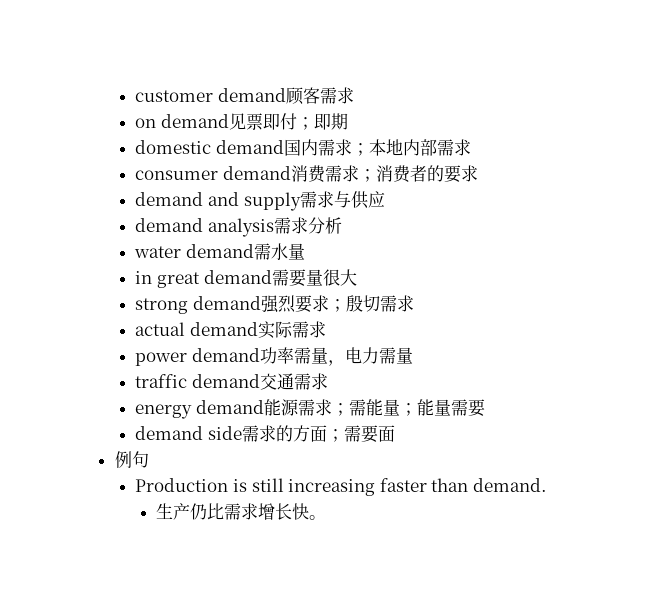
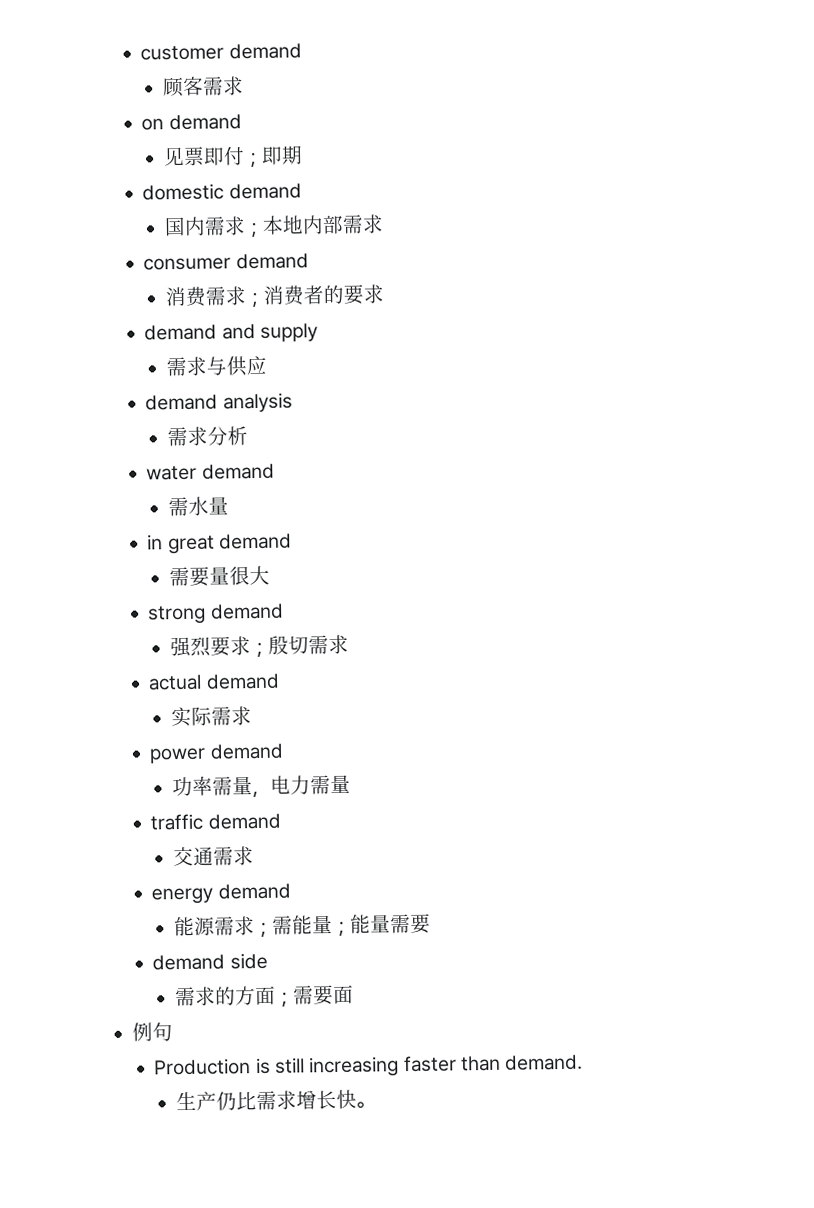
- customer demand顾客需求
+ customer demand
+ 顾客需求
- on demand见票即付；即期
+ on demand
+ 见票即付；即期
- domestic demand国内需求；本地内部需求
+ domestic demand
+ 国内需求；本地内部需求
- consumer demand消费需求；消费者的要求
+ consumer demand
+ 消费需求；消费者的要求
- demand and supply需求与供应
+ demand and supply
+ 需求与供应
- demand analysis需求分析
+ demand analysis
+ 需求分析
- water demand需水量
+ water demand
+ 需水量
- in great demand需要量很大
+ in great demand
+ 需要量很大
- strong demand强烈要求；殷切需求
+ strong demand
+ 强烈要求；殷切需求
- actual demand实际需求
+ actual demand
+ 实际需求
- power demand功率需量，电力需量
+ power demand
+ 功率需量，电力需量
- traffic demand交通需求
+ traffic demand
+ 交通需求
- energy demand能源需求；需能量；能量需要
+ energy demand
+ 能源需求；需能量；能量需要
- demand side需求的方面；需要面
+ demand side
+ 需求的方面；需要面

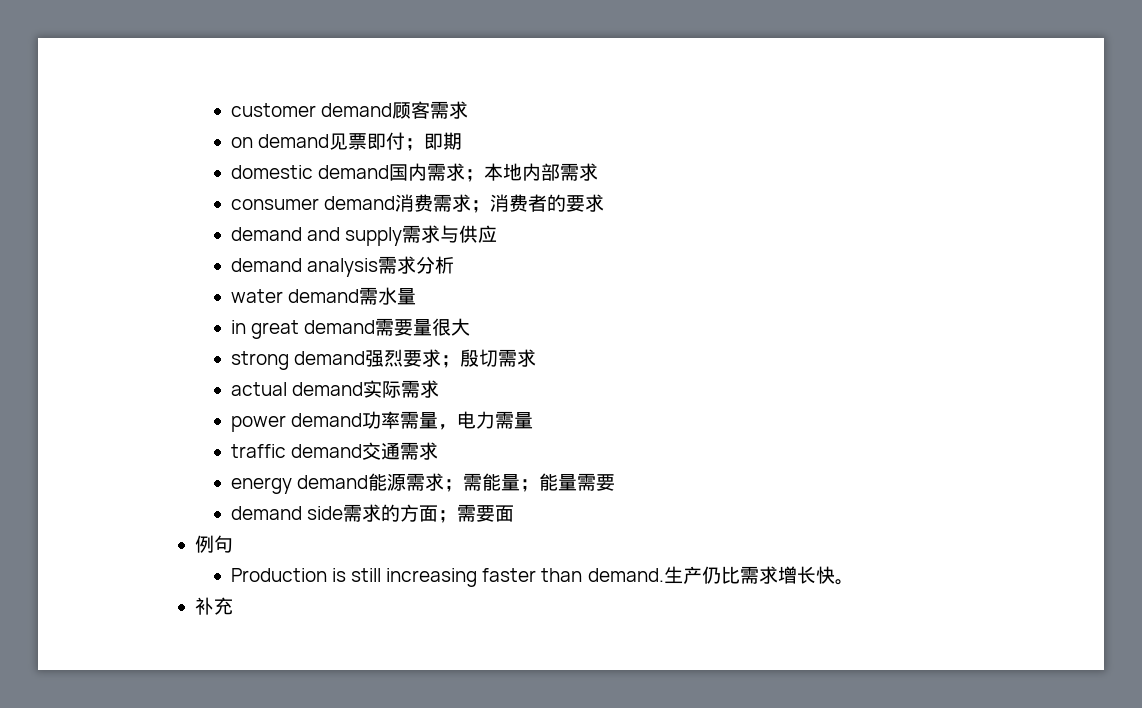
- customer demand
- 顾客需求
+ customer demand顾客需求
- on demand
- 见票即付；即期
+ on demand见票即付；即期
- domestic demand
- 国内需求；本地内部需求
+ domestic demand国内需求；本地内部需求
- consumer demand
- 消费需求；消费者的要求
+ consumer demand消费需求；消费者的要求
- demand and supply
- 需求与供应
+ demand and supply需求与供应
- demand analysis
- 需求分析
+ demand analysis需求分析
- water demand
- 需水量
+ water demand需水量
- in great demand
- 需要量很大
+ in great demand需要量很大
- strong demand
- 强烈要求；殷切需求
+ strong demand强烈要求；殷切需求
- actual demand
- 实际需求
+ actual demand实际需求
- power demand
- 功率需量，电力需量
+ power demand功率需量，电力需量
- traffic demand
- 交通需求
+ traffic demand交通需求
- energy demand
- 能源需求；需能量；能量需要
+ energy demand能源需求；需能量；能量需要
- demand side
- 需求的方面；需要面
+ demand side需求的方面；需要面
- Production is still increasing faster than demand.
- 生产仍比需求增长快。
+ Production is still increasing faster than demand.生产仍比需求增长快。
+ 补充

